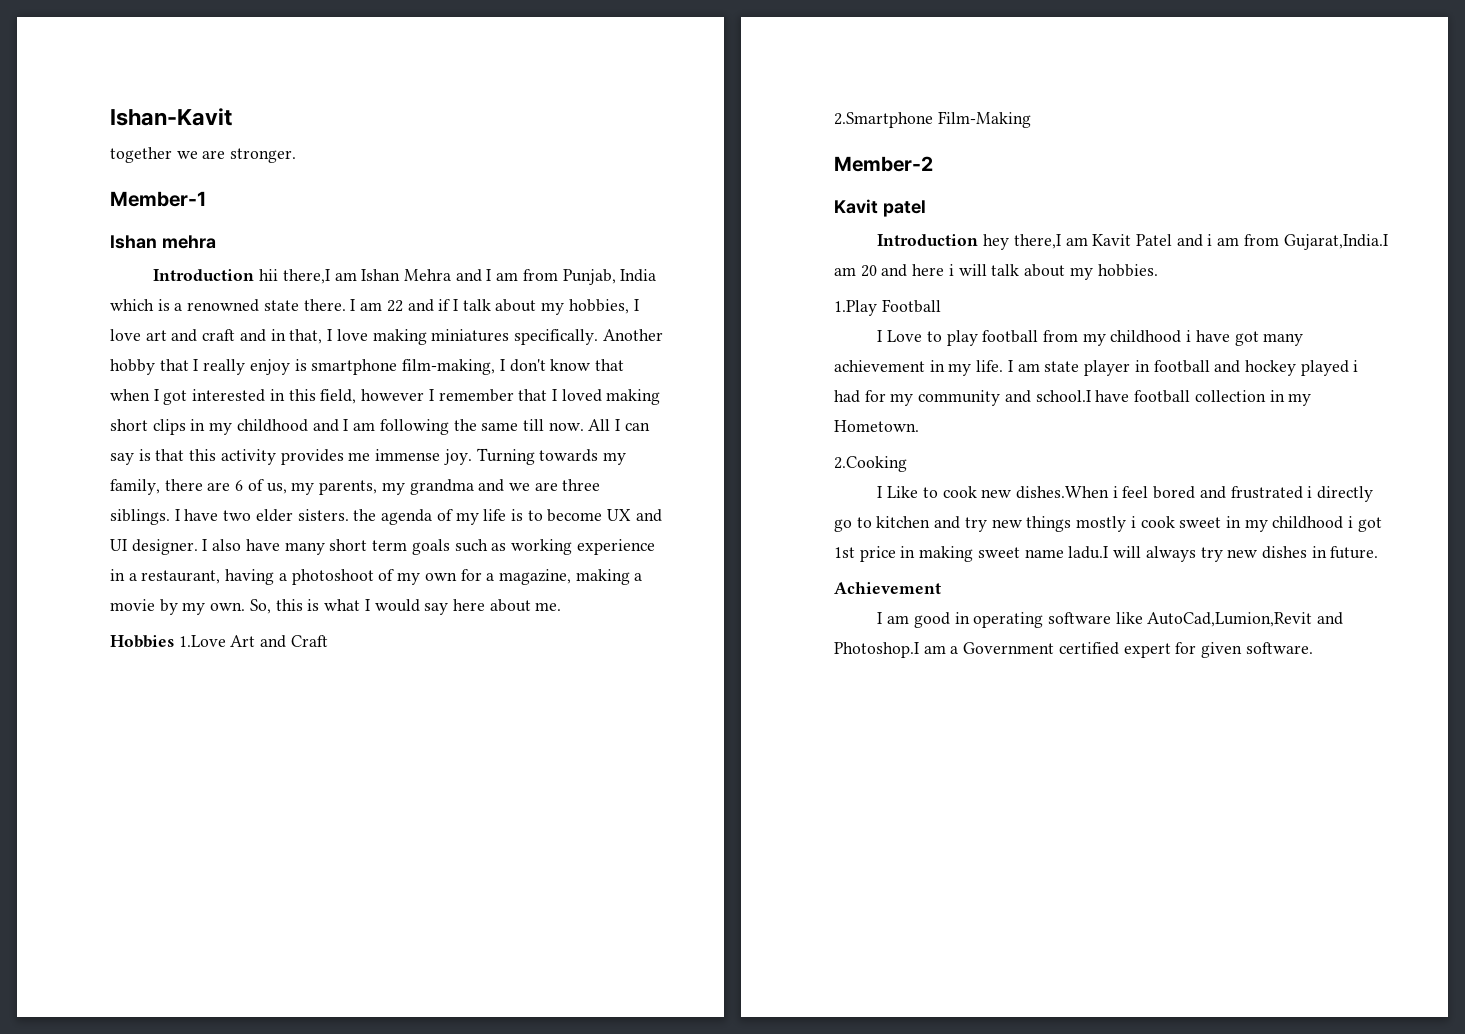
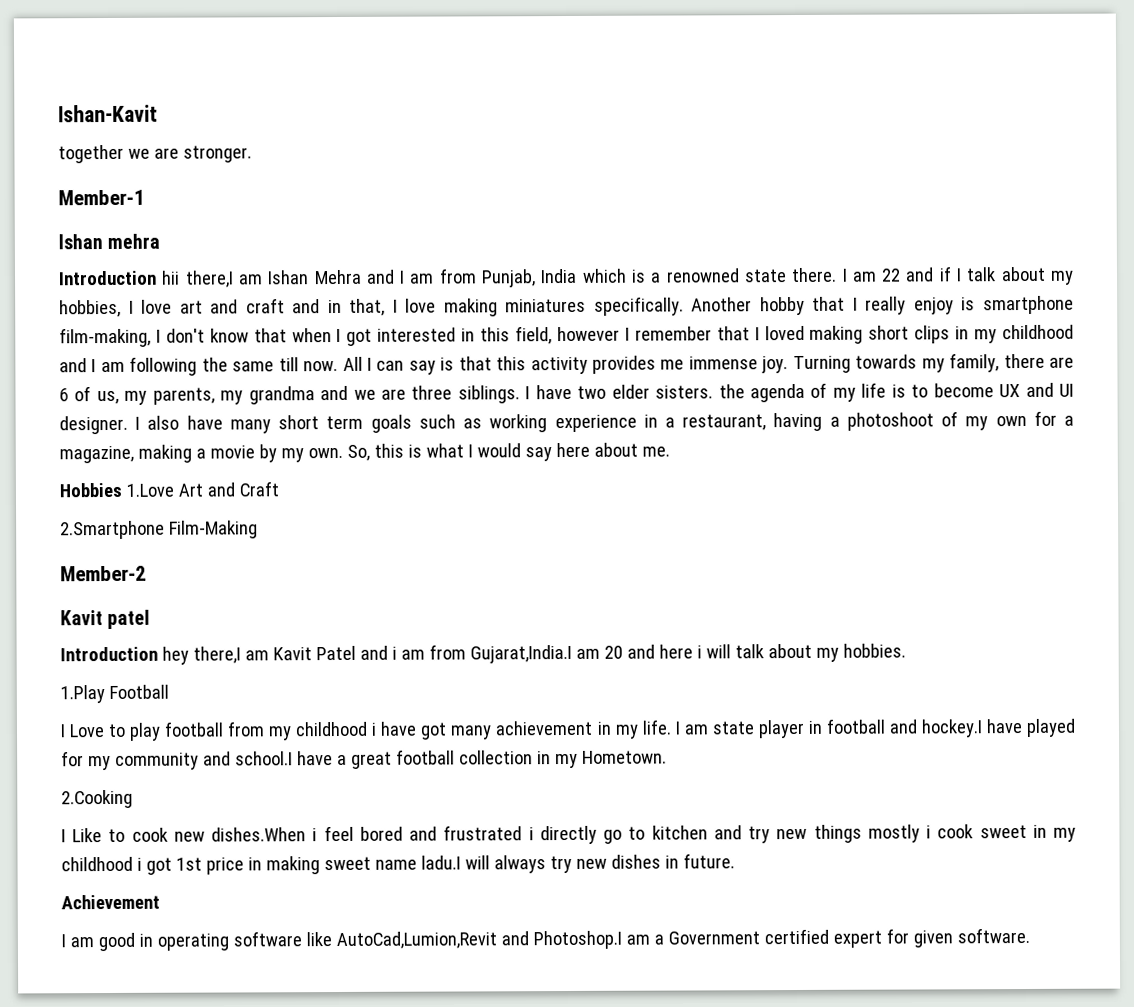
- I am state player in football and hockey played i had for my community and school.I have football collection in my Hometown.
+ I am state player in football and hockey.I have played for my community and school.I have a great football collection in my Hometown.

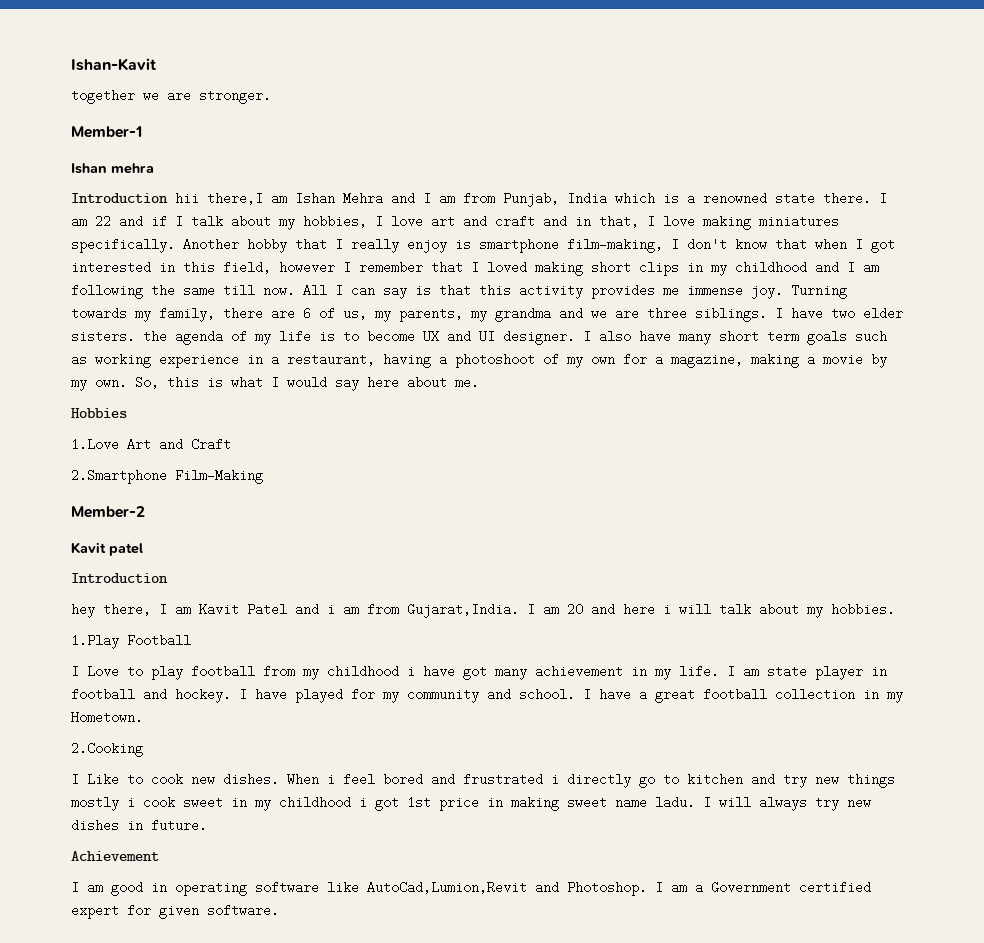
- Hobbies 1.Love Art and Craft
+ Hobbies
+ 1.Love Art and Craft
  Kavit patel
- Introduction hey there,I am Kavit Patel and i am from Gujarat,India.I am 20 and here i will talk about my hobbies.
+ Introduction
+ hey there, I am Kavit Patel and i am from Gujarat,India. I am 20 and here i will talk about my hobbies.
- I am state player in football and hockey.I have played for my community and school.I have a great football collection in my Hometown.
+ I am state player in football and hockey. I have played for my community and school. I have a great football collection in my Hometown.
- I Like to cook new dishes.When i feel bored and frustrated i directly go to kitchen and try new things mostly i cook sweet in my childhood i got 1st price in making sweet name ladu.I will always try new dishes in future.
+ I Like to cook new dishes. When i feel bored and frustrated i directly go to kitchen and try new things mostly i cook sweet in my childhood i got 1st price in making sweet name ladu. I will always try new dishes in future.
- I am good in operating software like AutoCad,Lumion,Revit and Photoshop.I am a Government certified expert for given software.
+ I am good in operating software like AutoCad,Lumion,Revit and Photoshop. I am a Government certified expert for given software.

